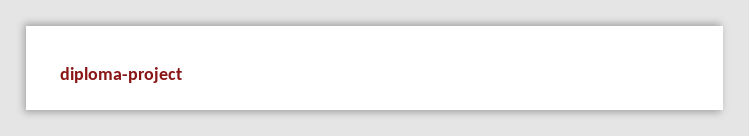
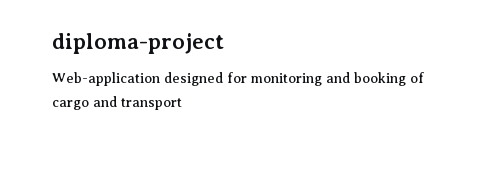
+ Web-application designed for monitoring and booking of cargo and transport

